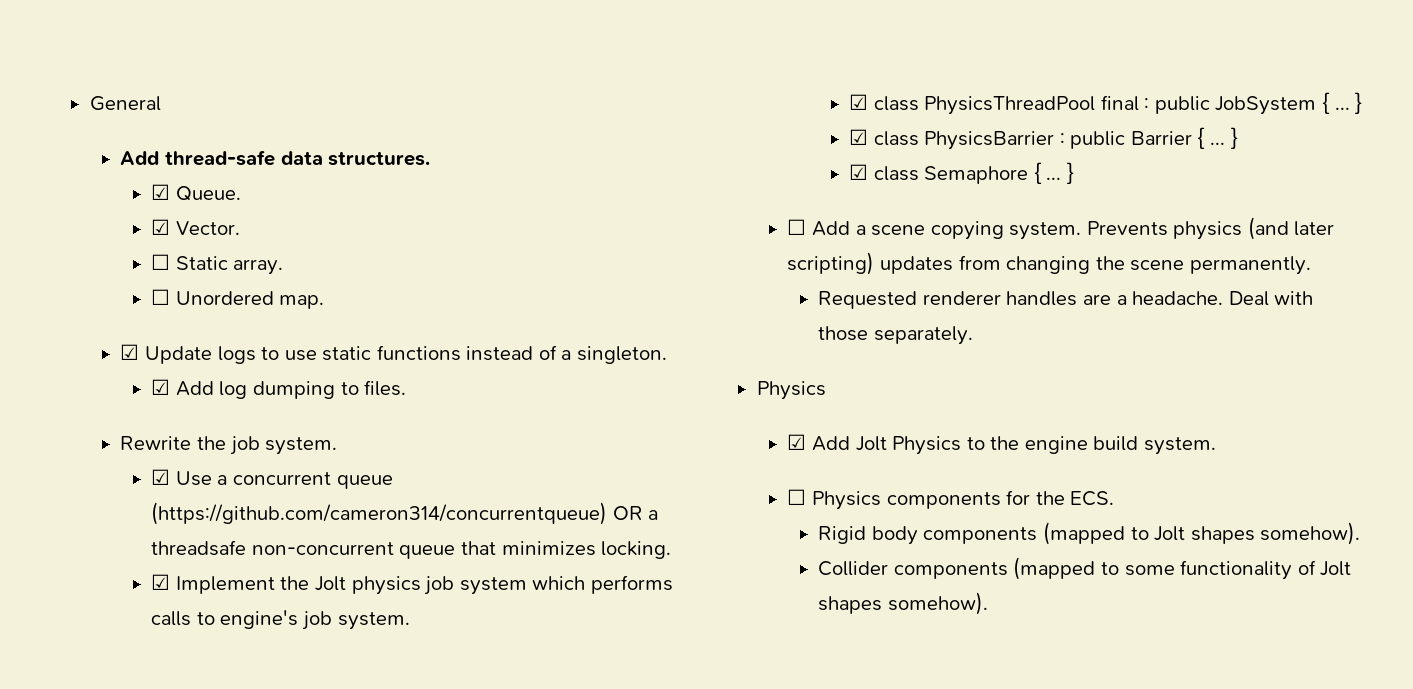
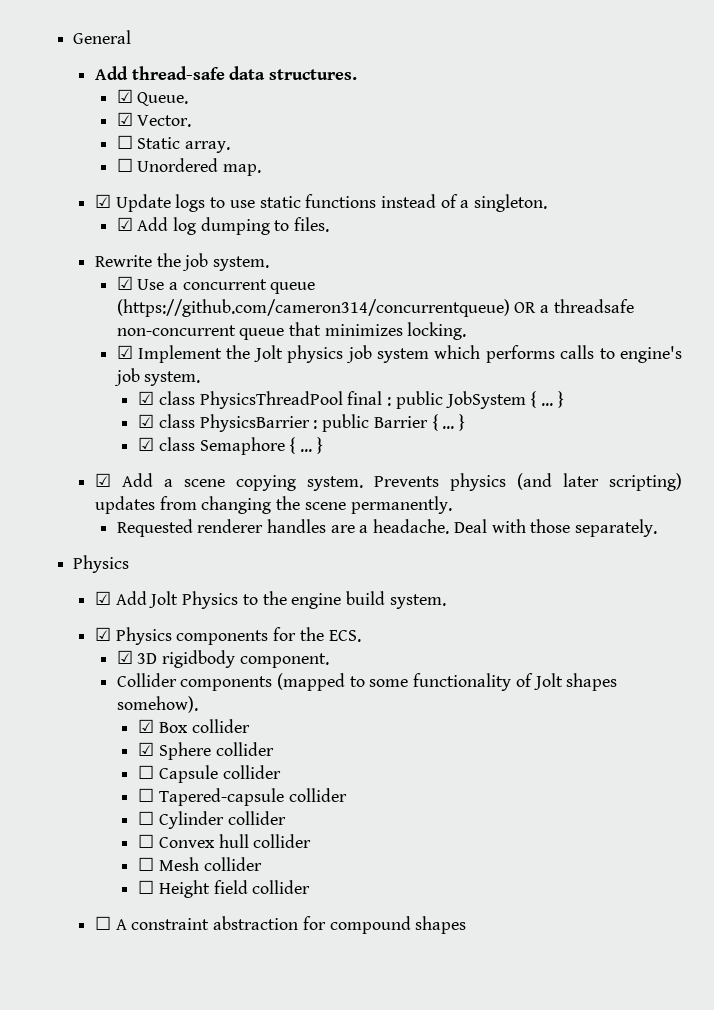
- ☐ Add a scene copying system.
+ ☑ Add a scene copying system.
- ☐ Physics components for the ECS.
+ ☑ Physics components for the ECS.
- Rigid body components (mapped to Jolt shapes somehow).
+ ☑ 3D rigidbody component.
+ ☑ Box collider
+ ☑ Sphere collider
+ ☐ Capsule collider
+ ☐ Tapered-capsule collider
+ ☐ Cylinder collider
+ ☐ Convex hull collider
+ ☐ Mesh collider
+ ☐ Height field collider
+ ☐ A constraint abstraction for compound shapes

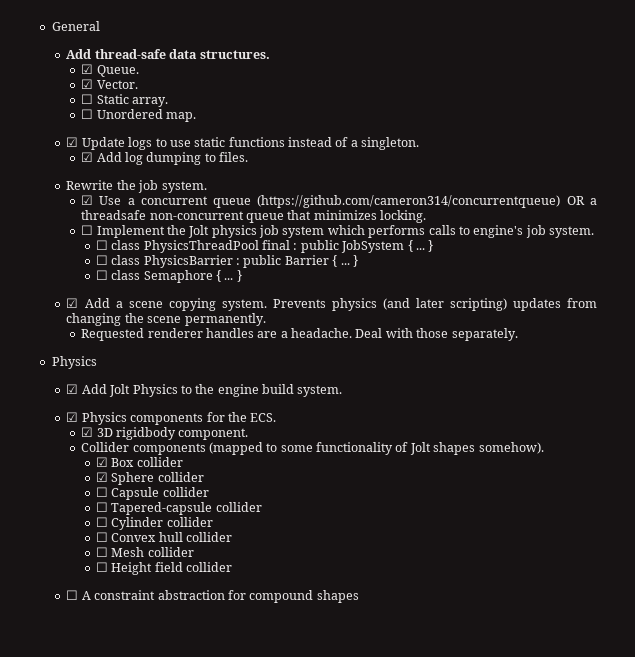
- ☑ Implement the Jolt physics job system which performs calls to engine's job system.
+ ☐ Implement the Jolt physics job system which performs calls to engine's job system.
- ☑ class PhysicsThreadPool final : public JobSystem { ...
+ ☐ class PhysicsThreadPool final : public JobSystem { ...
- ☑ class PhysicsBarrier : public Barrier { ...
+ ☐ class PhysicsBarrier : public Barrier { ...
- ☑ class Semaphore { ...
+ ☐ class Semaphore { ...

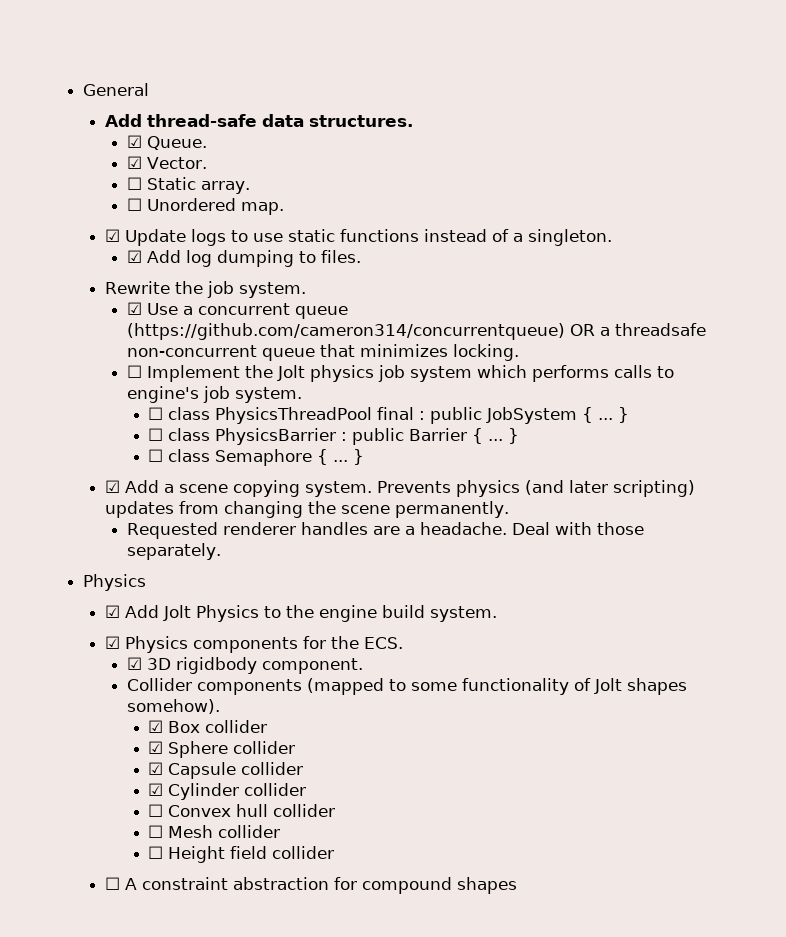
- ☐ Capsule collider
+ ☑ Capsule collider
- ☐ Tapered-capsule collider
- ☐ Cylinder collider
+ ☑ Cylinder collider

